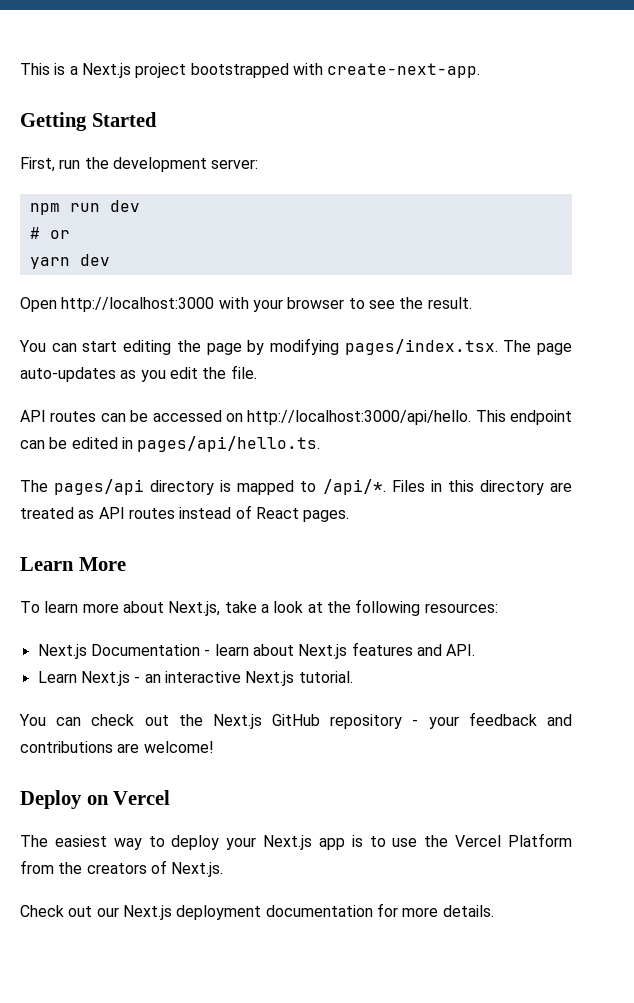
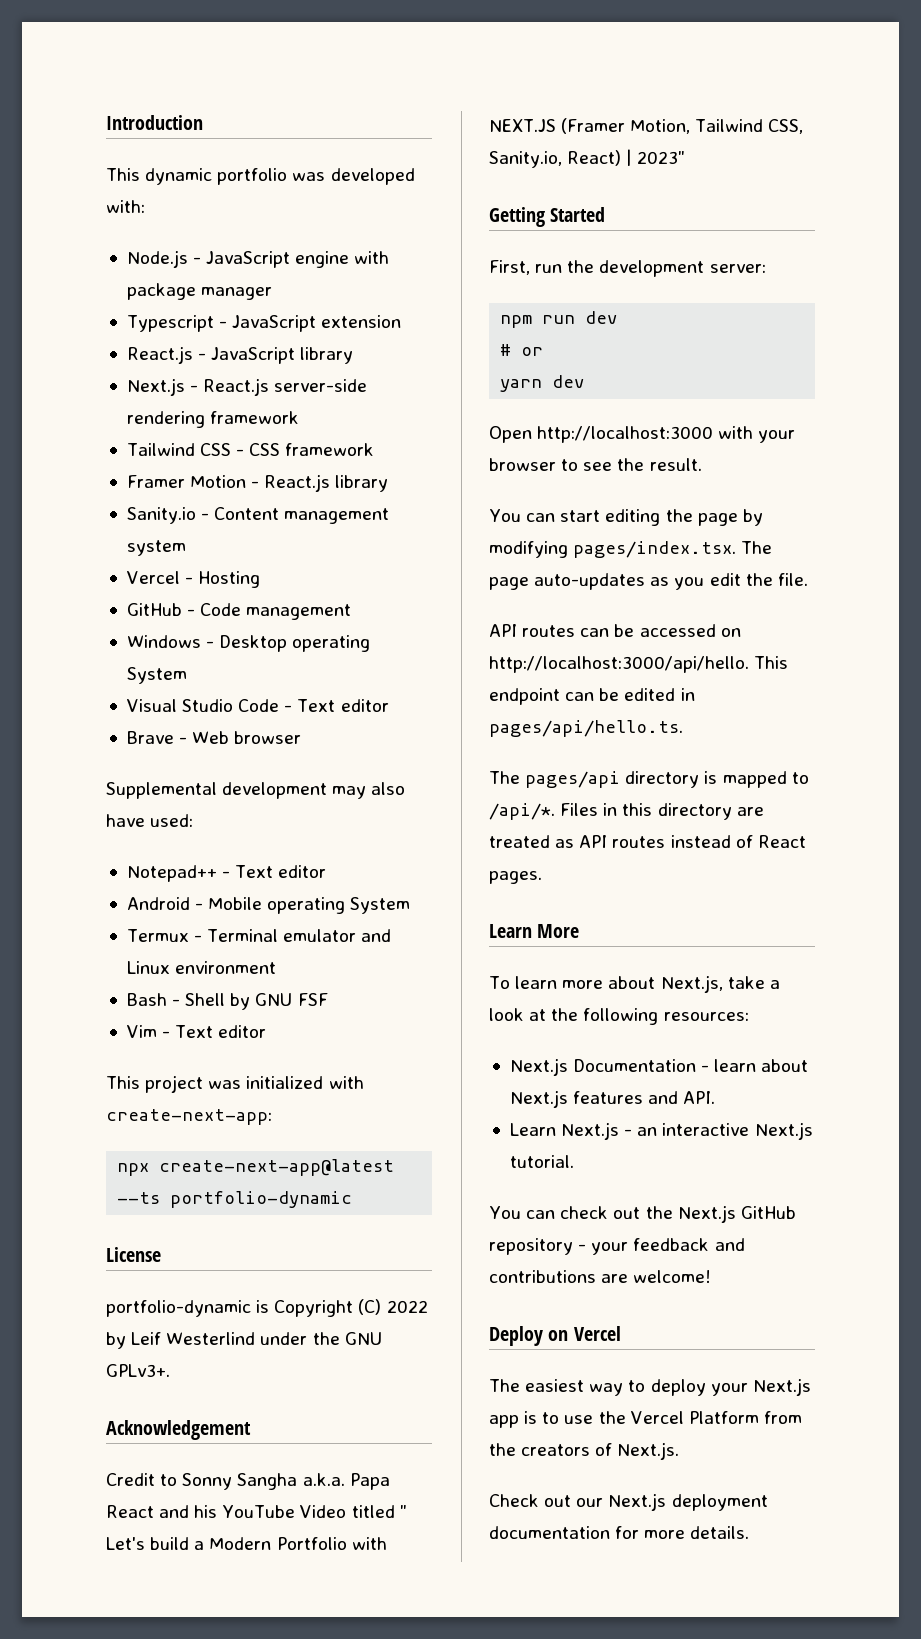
- This is a Next.js project bootstrapped with create-next-app.
+ Introduction
+ This dynamic portfolio was developed with:
+ Node.js - JavaScript engine with package manager
+ Typescript - JavaScript extension
+ React.js - JavaScript library
+ Next.js - React.js server-side rendering framework
+ Tailwind CSS - CSS framework
+ Framer Motion - React.js library
+ Sanity.io - Content management system
+ Vercel - Hosting
+ GitHub - Code management
+ Windows - Desktop operating System
+ Visual Studio Code - Text editor
+ Brave - Web browser
+ Supplemental development may also have used:
+ Notepad++ - Text editor
+ Android - Mobile operating System
+ Termux - Terminal emulator and Linux environment
+ Bash - Shell by GNU FSF
+ Vim - Text editor
+ This project was initialized with create-next-app:
+ npx create-next-app@latest --ts portfolio-dynamic
+ License
+ portfolio-dynamic is Copyright (C) 2022 by Leif Westerlind under the GNU GPLv3+.
+ Acknowledgement
+ Credit to Sonny Sangha a.k.a. Papa React and his YouTube Video titled " Let's build a Modern Portfolio with NEXT.JS (Framer Motion, Tailwind CSS, Sanity.io, React) | 2023"

